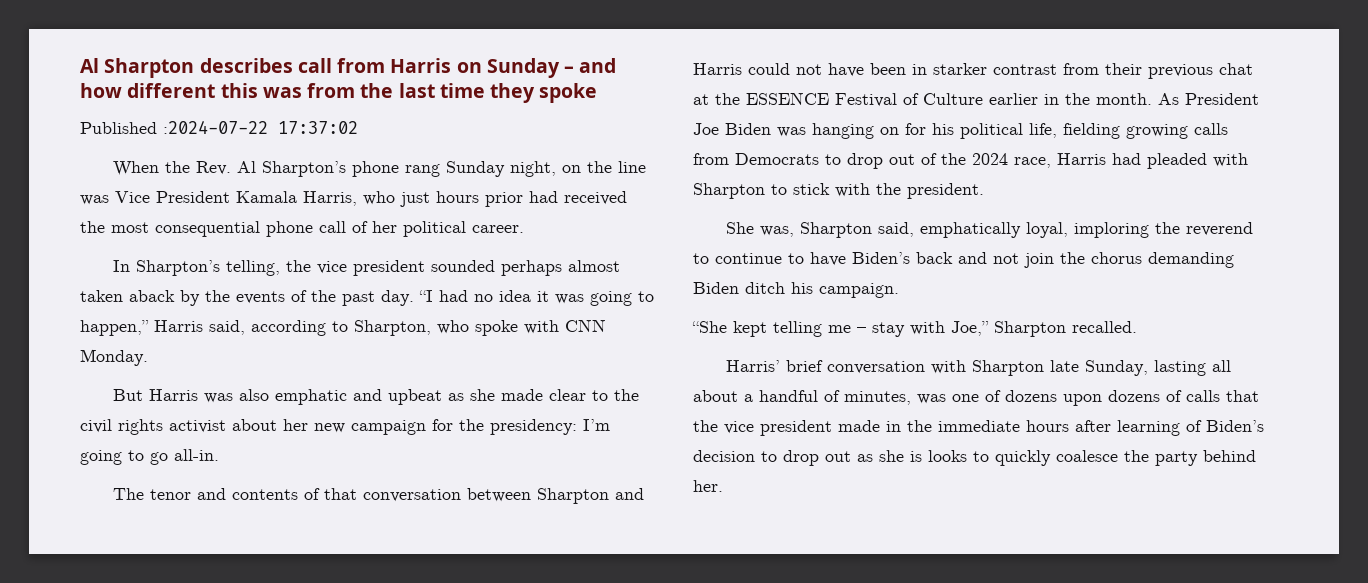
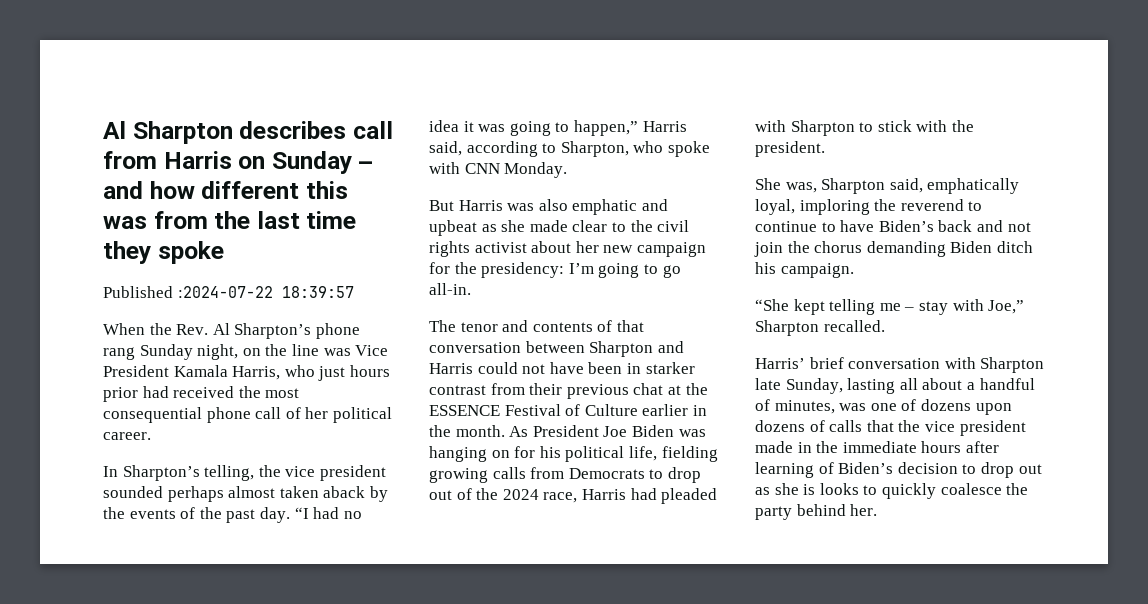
- Published :2024-07-22 17:37:02
+ Published :2024-07-22 18:39:57

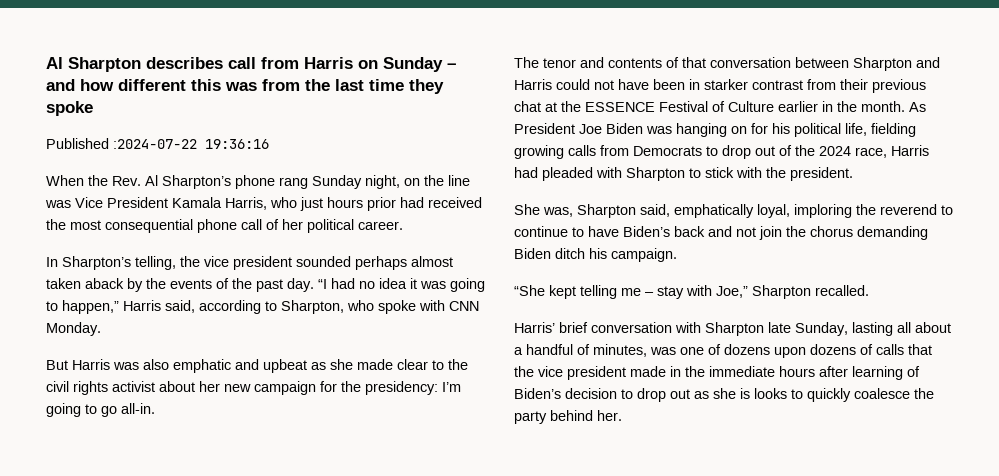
- Published :2024-07-22 18:39:57
+ Published :2024-07-22 19:36:16

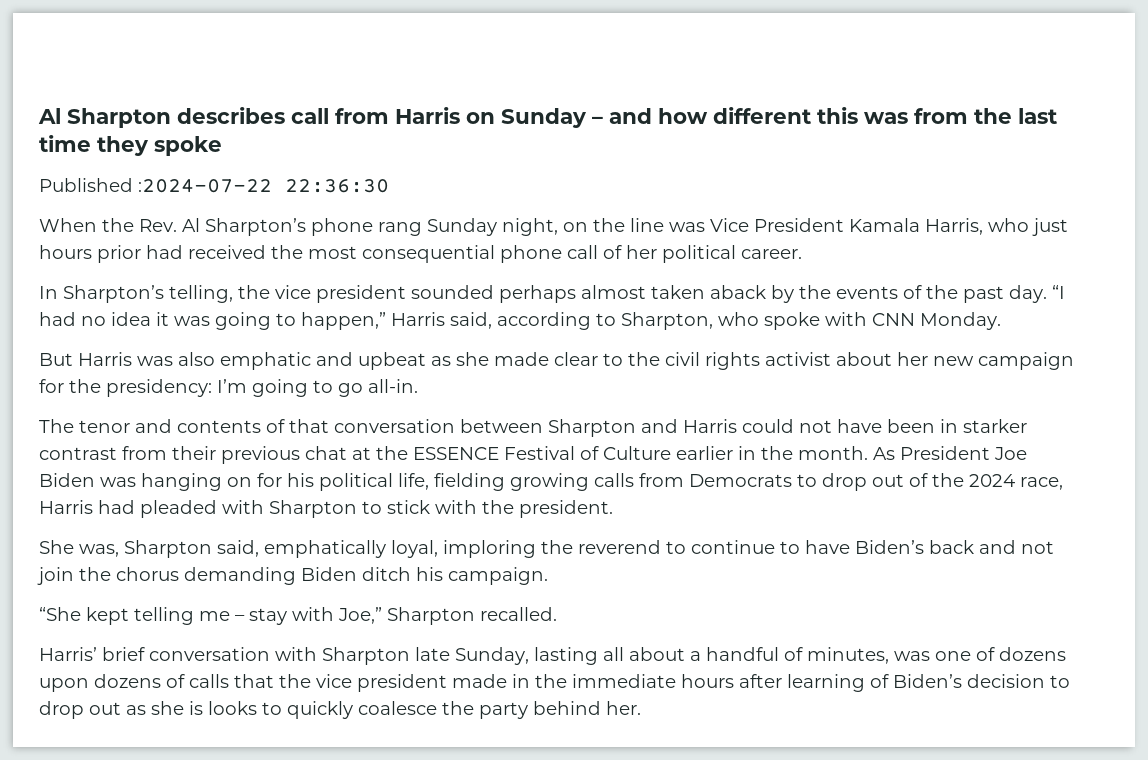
- Published :2024-07-22 19:36:16
+ Published :2024-07-22 22:36:30

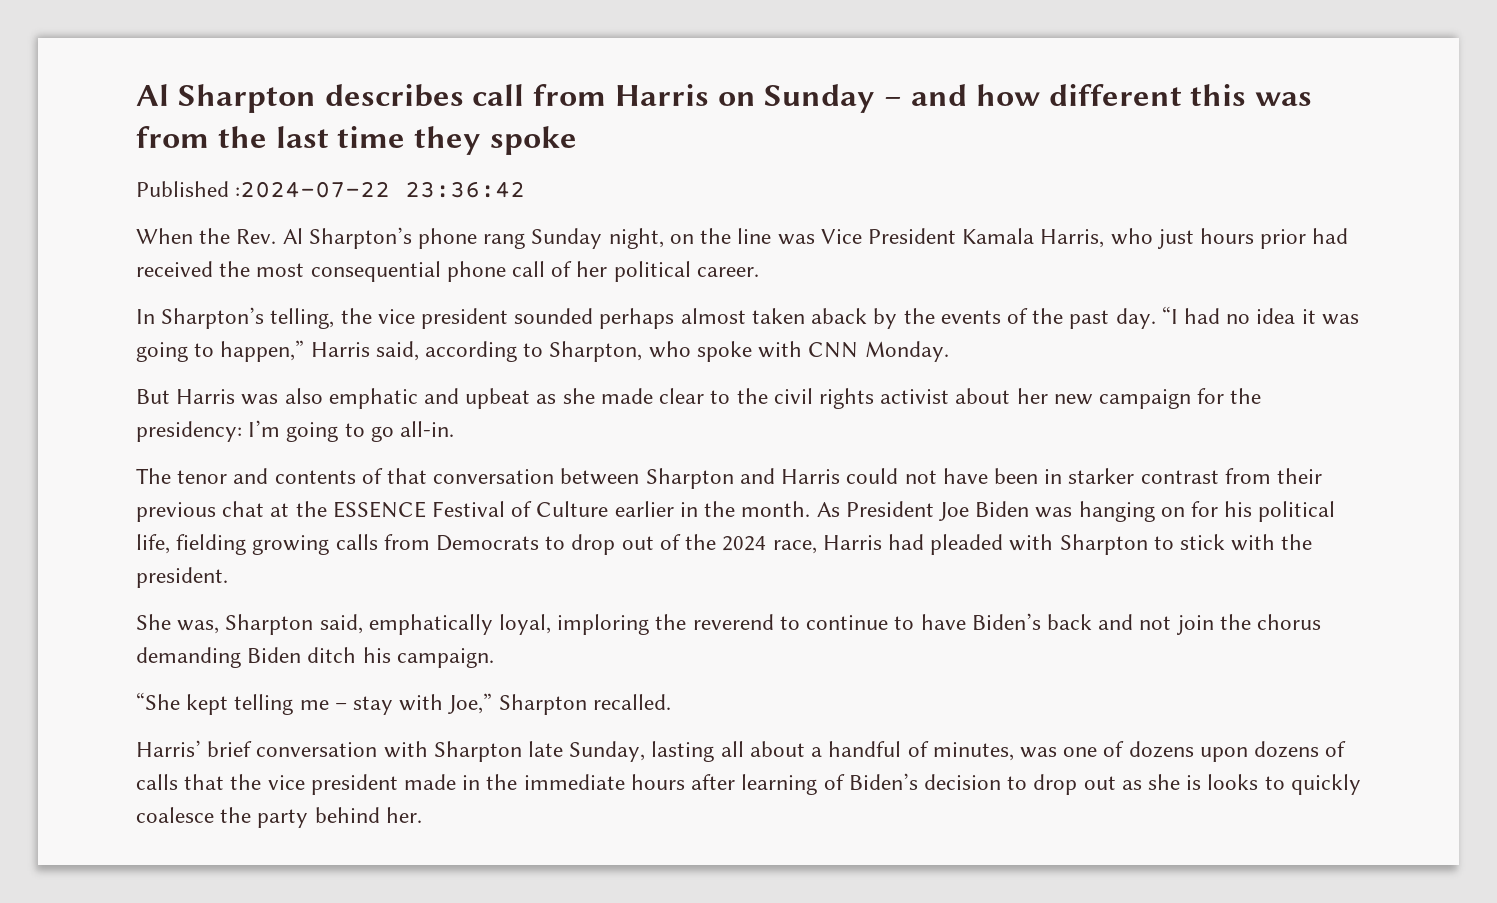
- Published :2024-07-22 22:36:30
+ Published :2024-07-22 23:36:42

